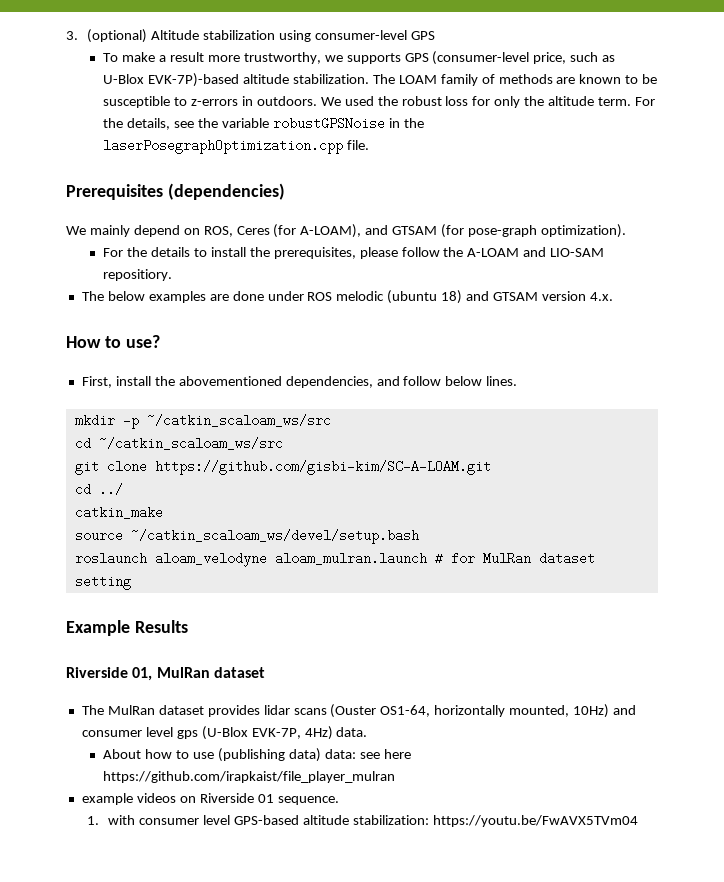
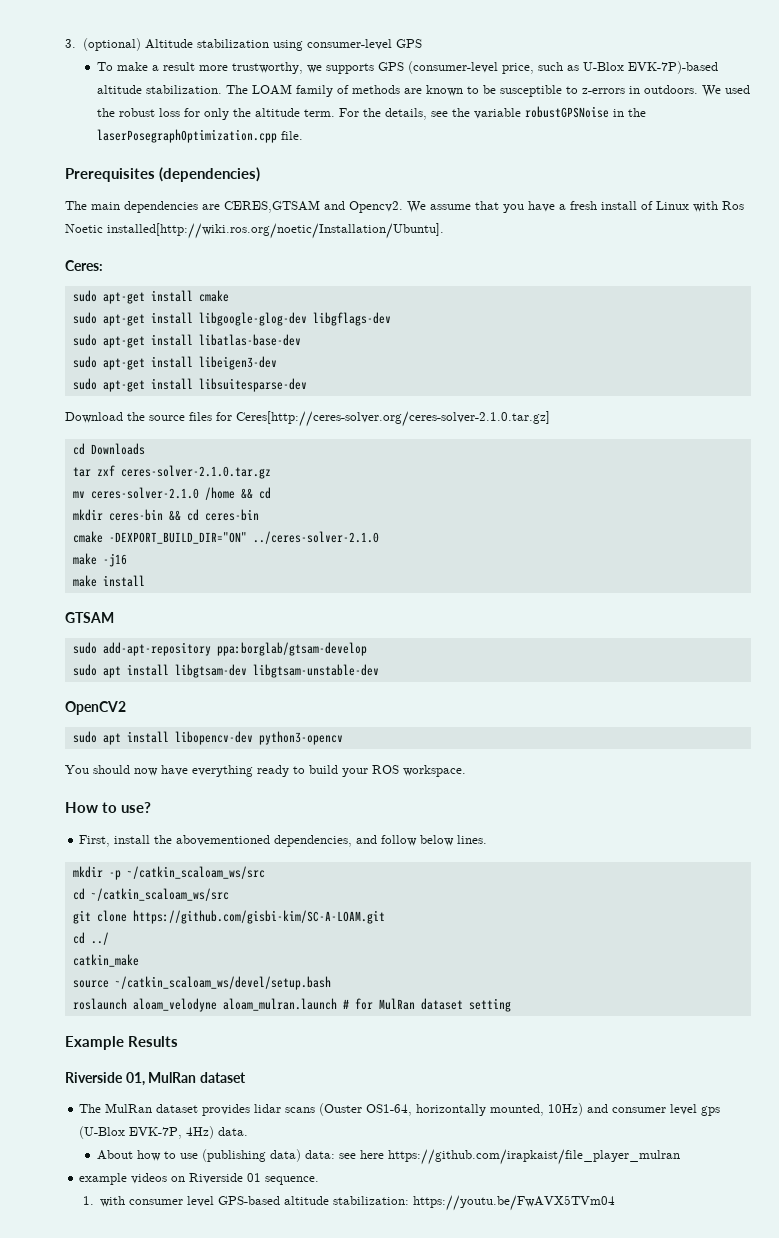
- We mainly depend on ROS, Ceres (for A-LOAM), and GTSAM (for pose-graph optimization).
- For the details to install the prerequisites, please follow the A-LOAM and LIO-SAM repositiory.
- The below examples are done under ROS melodic (ubuntu 18) and GTSAM version 4.x.
+ The main dependencies are CERES,GTSAM and Opencv2. We assume that you have a fresh install of Linux with Ros Noetic installed[http://wiki.ros.org/noetic/Installation/Ubuntu].
+ Ceres:
+ sudo apt-get install cmake
+ sudo apt-get install libgoogle-glog-dev libgflags-dev
+ sudo apt-get install libatlas-base-dev
+ sudo apt-get install libeigen3-dev
+ sudo apt-get install libsuitesparse-dev
+ Download the source files for Ceres[http://ceres-solver.org/ceres-solver-2.1.0.tar.gz]
+ cd Downloads
+ tar zxf ceres-solver-2.1.0.tar.gz
+ mv ceres-solver-2.1.0 /home && cd
+ mkdir ceres-bin && cd ceres-bin
+ cmake -DEXPORT_BUILD_DIR="ON" ../ceres-solver-2.1.0
+ make -j16
+ make install
+ GTSAM
+ sudo add-apt-repository ppa:borglab/gtsam-develop
+ sudo apt install libgtsam-dev libgtsam-unstable-dev
+ OpenCV2
+ sudo apt install libopencv-dev python3-opencv
+ You should now have everything ready to build your ROS workspace.

